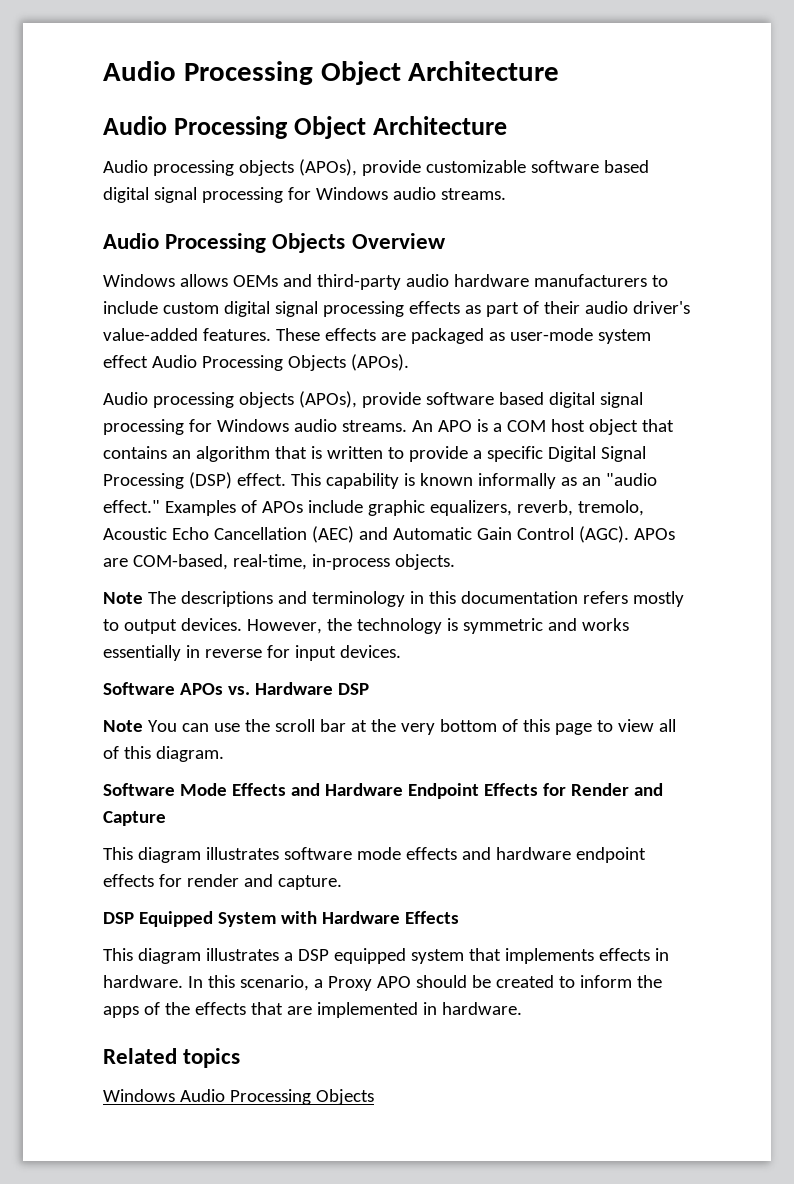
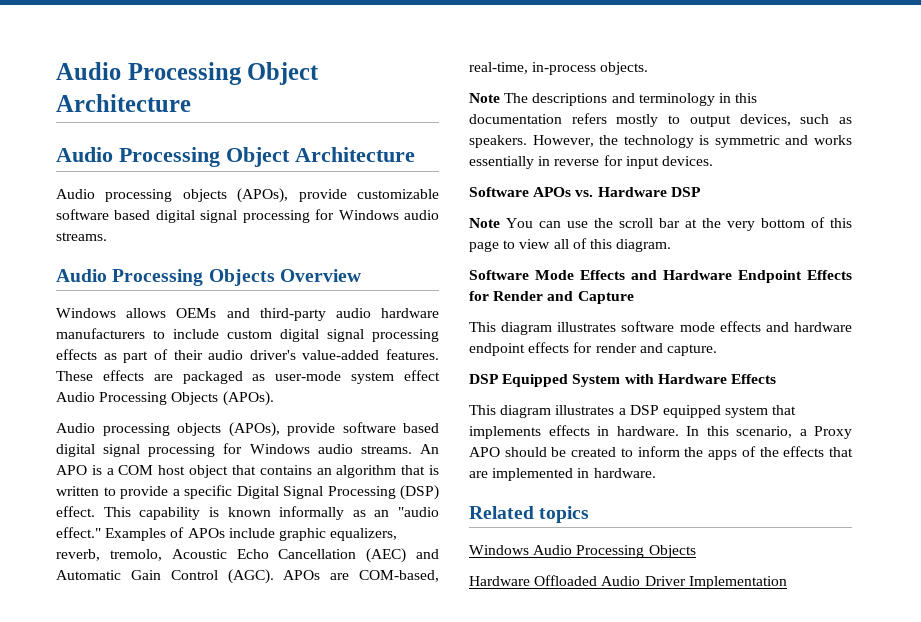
- Note The descriptions and terminology in this documentation refers mostly to output devices.
+ Note The descriptions and terminology in this documentation refers mostly to output devices, such as speakers.
+ Hardware Offloaded Audio Driver Implementation

